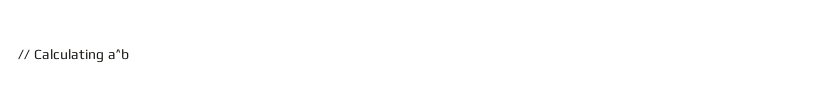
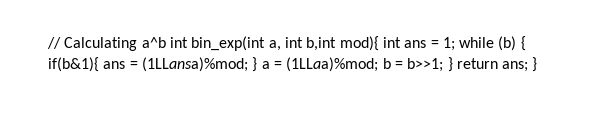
- // Calculating a^b
+ // Calculating a^b int bin_exp(int a, int b,int mod){ int ans = 1; while (b) { if(b&1){ ans = (1LLansa)%mod; } a = (1LLaa)%mod; b = b>>1; } return ans; }

